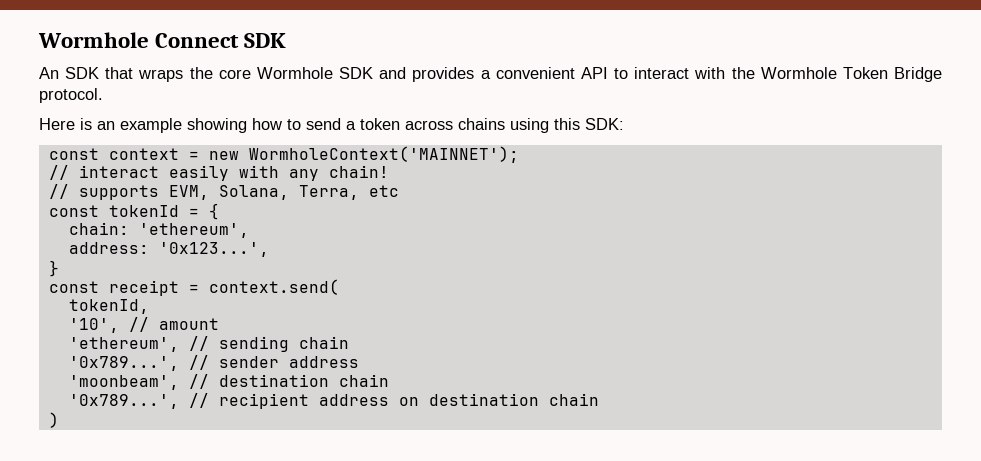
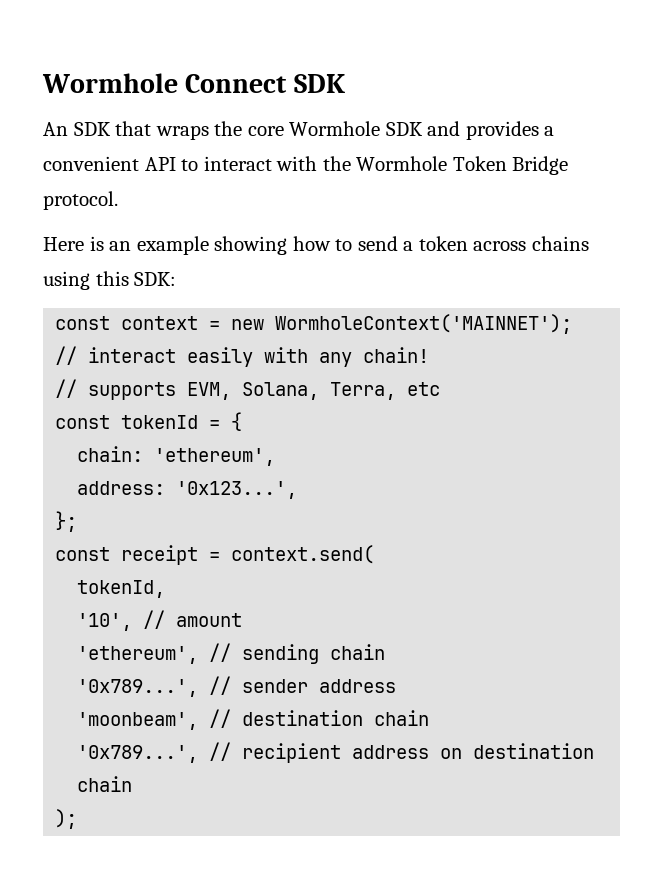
- }
+ };
- )
+ );

